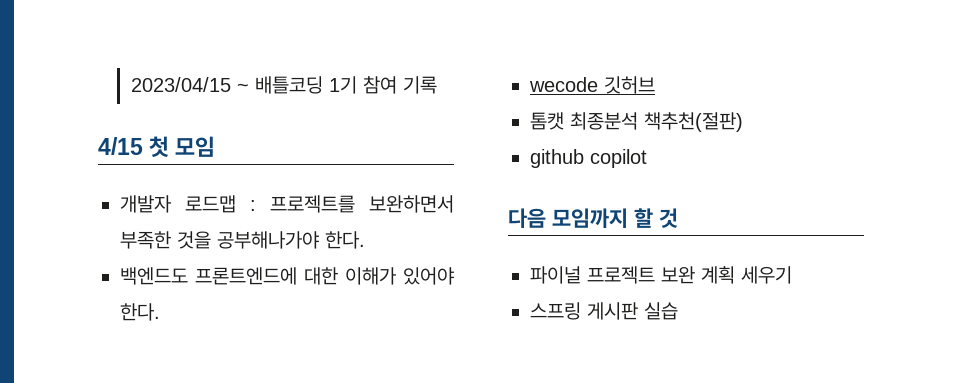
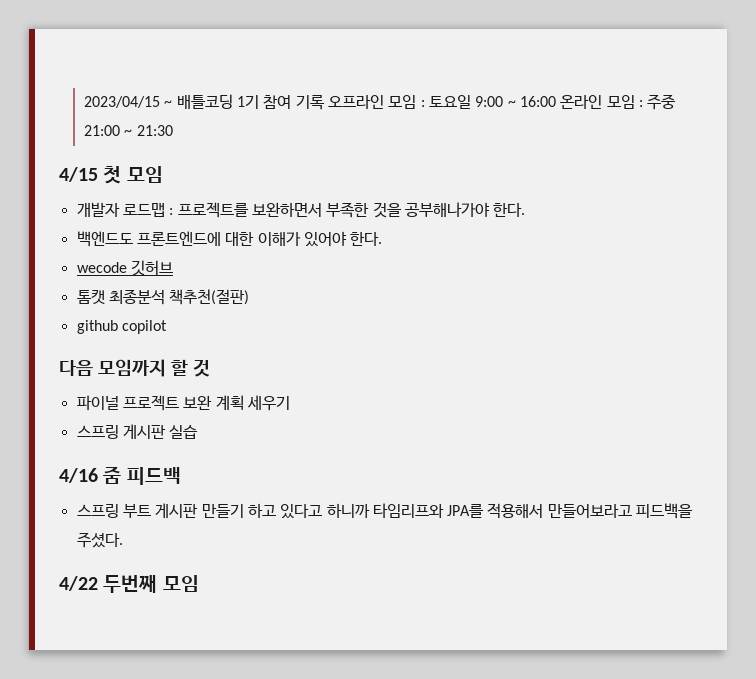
- 2023/04/15 ~ 배틀코딩 1기 참여 기록
+ 2023/04/15 ~ 배틀코딩 1기 참여 기록 오프라인 모임 : 토요일 9:00 ~ 16:00 온라인 모임 : 주중 21:00 ~ 21:30
+ 4/16 줌 피드백
+ 스프링 부트 게시판 만들기 하고 있다고 하니까 타임리프와 JPA를 적용해서 만들어보라고 피드백을 주셨다.
+ 4/22 두번째 모임

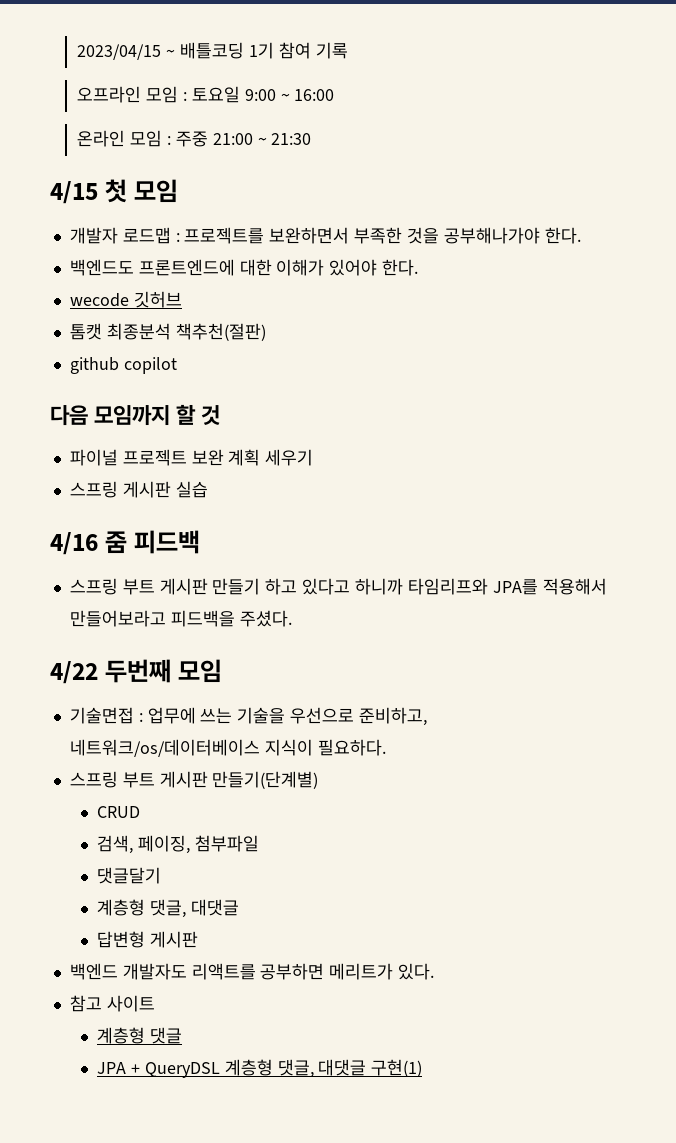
- 2023/04/15 ~ 배틀코딩 1기 참여 기록 오프라인 모임 : 토요일 9:00 ~ 16:00 온라인 모임 : 주중 21:00 ~ 21:30
+ 2023/04/15 ~ 배틀코딩 1기 참여 기록
+ 오프라인 모임 : 토요일 9:00 ~ 16:00
+ 온라인 모임 : 주중 21:00 ~ 21:30
+ 기술면접 : 업무에 쓰는 기술을 우선으로 준비하고, 네트워크/os/데이터베이스 지식이 필요하다.
+ 스프링 부트 게시판 만들기(단계별)
+ CRUD
+ 검색, 페이징, 첨부파일
+ 댓글달기
+ 계층형 댓글, 대댓글
+ 답변형 게시판
+ 백엔드 개발자도 리액트를 공부하면 메리트가 있다.
+ 참고 사이트
+ 계층형 댓글
+ JPA + QueryDSL 계층형 댓글, 대댓글 구현(1)

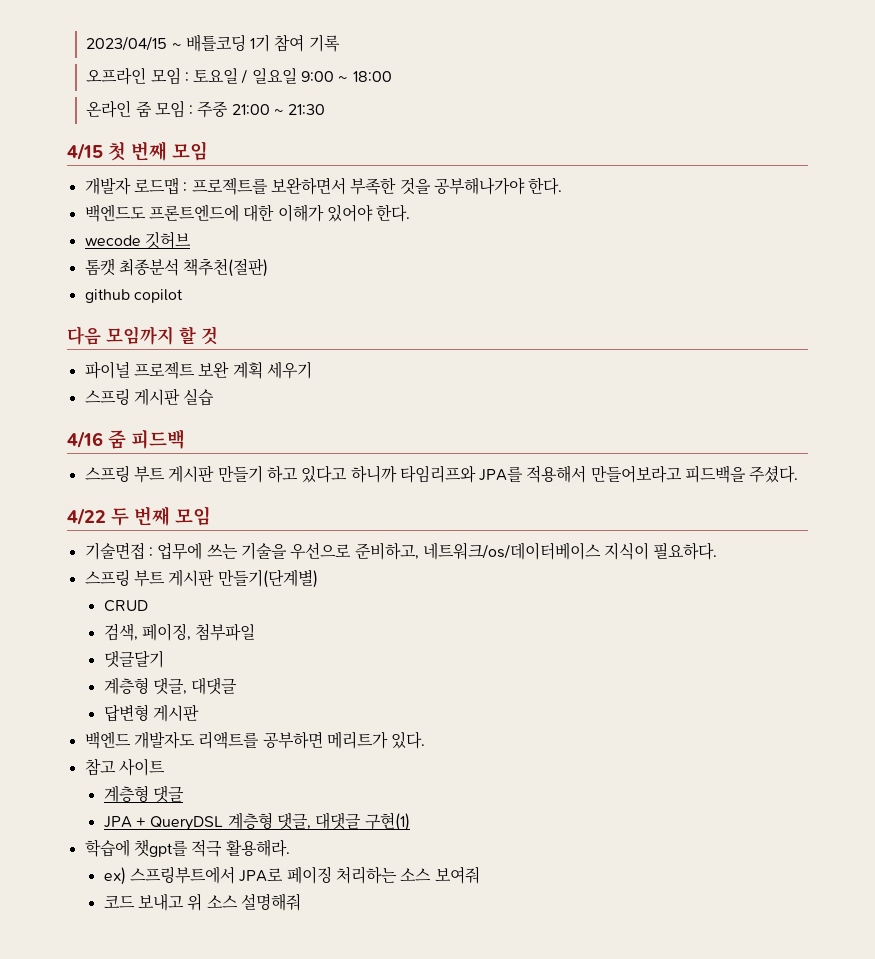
- 오프라인 모임 : 토요일 9:00 ~ 16:00
+ 오프라인 모임 : 토요일 / 일요일 9:00 ~ 18:00
- 온라인 모임 : 주중 21:00 ~ 21:30
+ 온라인 줌 모임 : 주중 21:00 ~ 21:30
- 4/15 첫 모임
+ 4/15 첫 번째 모임
- 4/22 두번째 모임
+ 4/22 두 번째 모임
+ 학습에 챗gpt를 적극 활용해라.
+ ex) 스프링부트에서 JPA로 페이징 처리하는 소스 보여줘
+ 코드 보내고 위 소스 설명해줘

